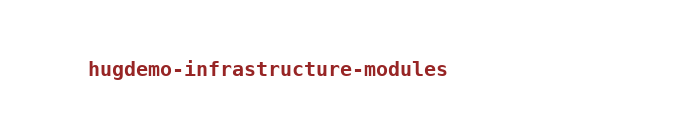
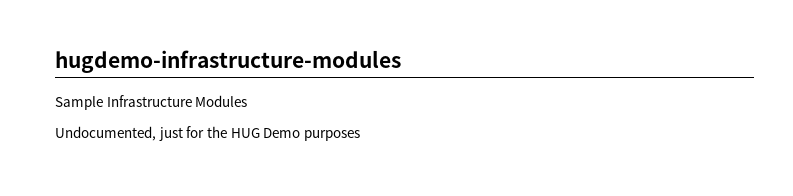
+ Sample Infrastructure Modules
+ Undocumented, just for the HUG Demo purposes

